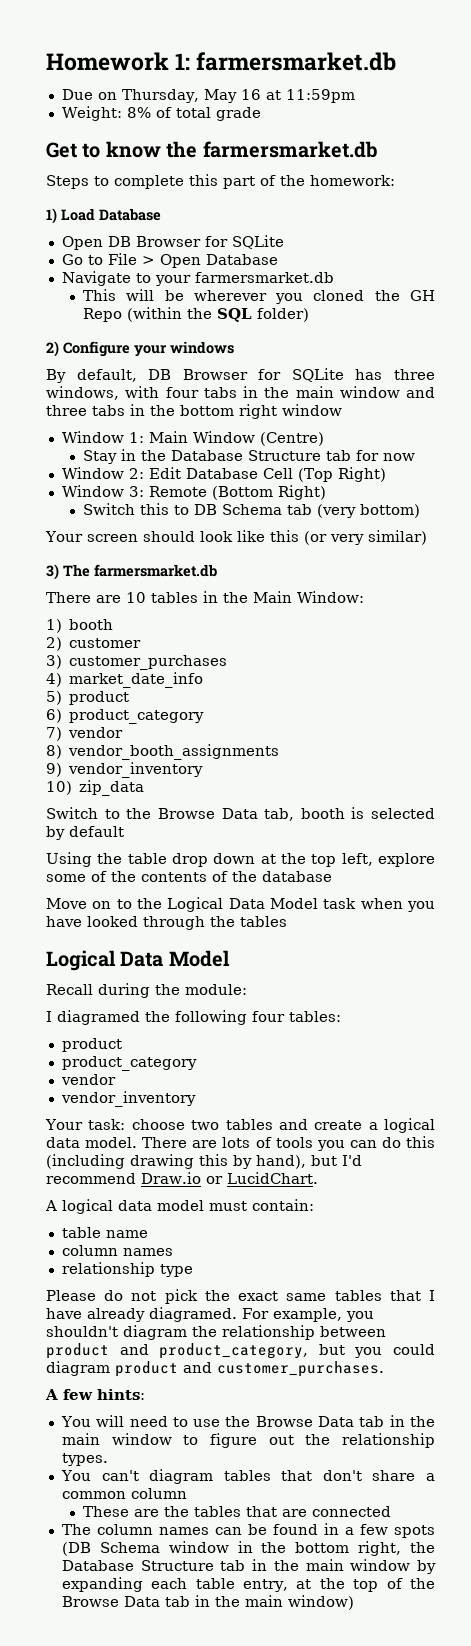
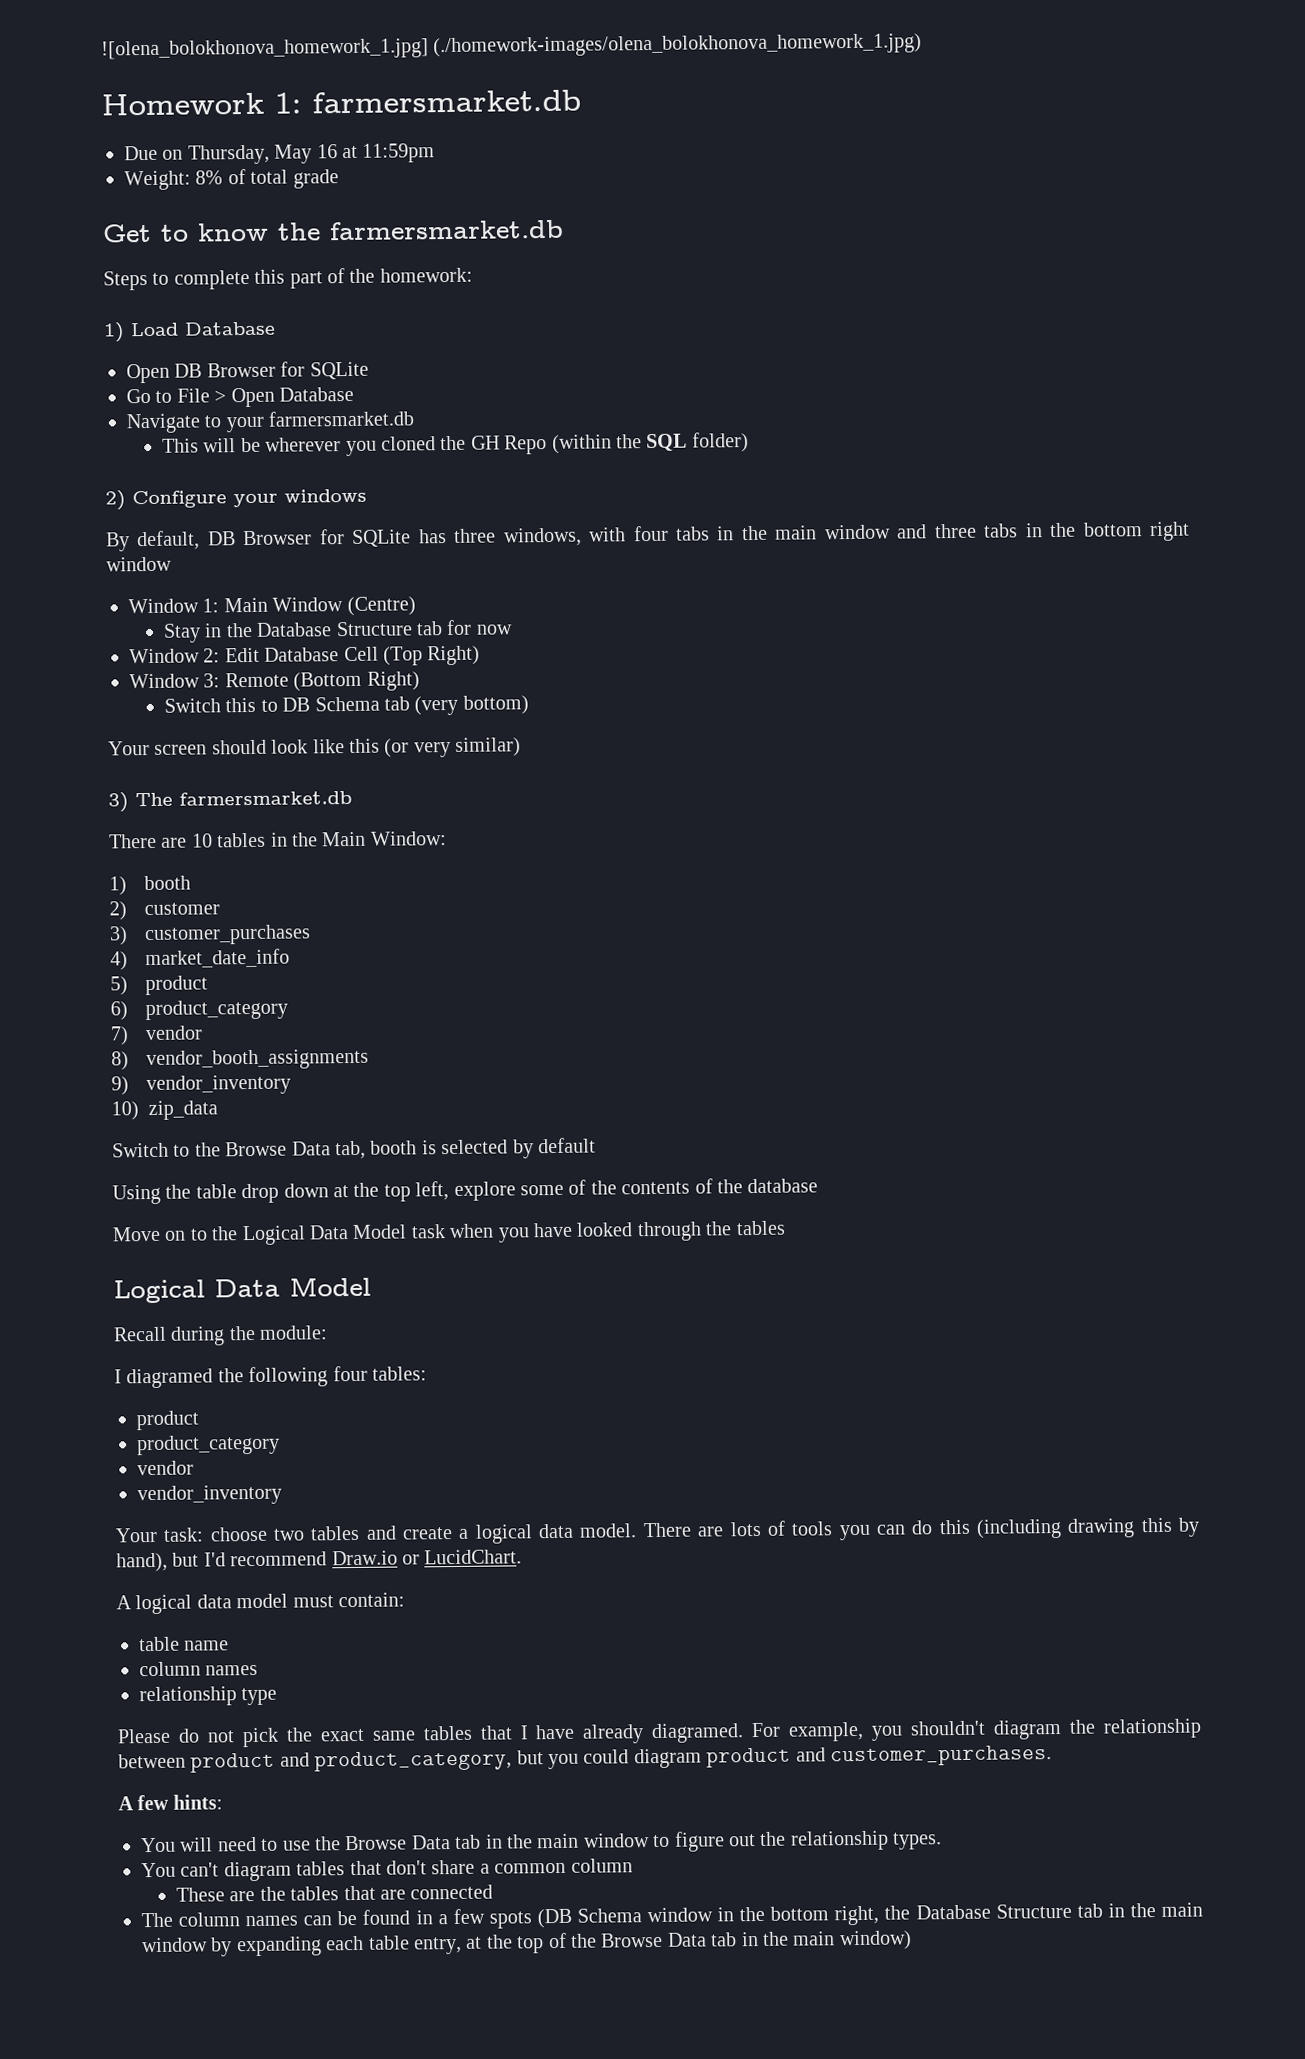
+ ![olena_bolokhonova_homework_1.jpg] (./homework-images/olena_bolokhonova_homework_1.jpg)

